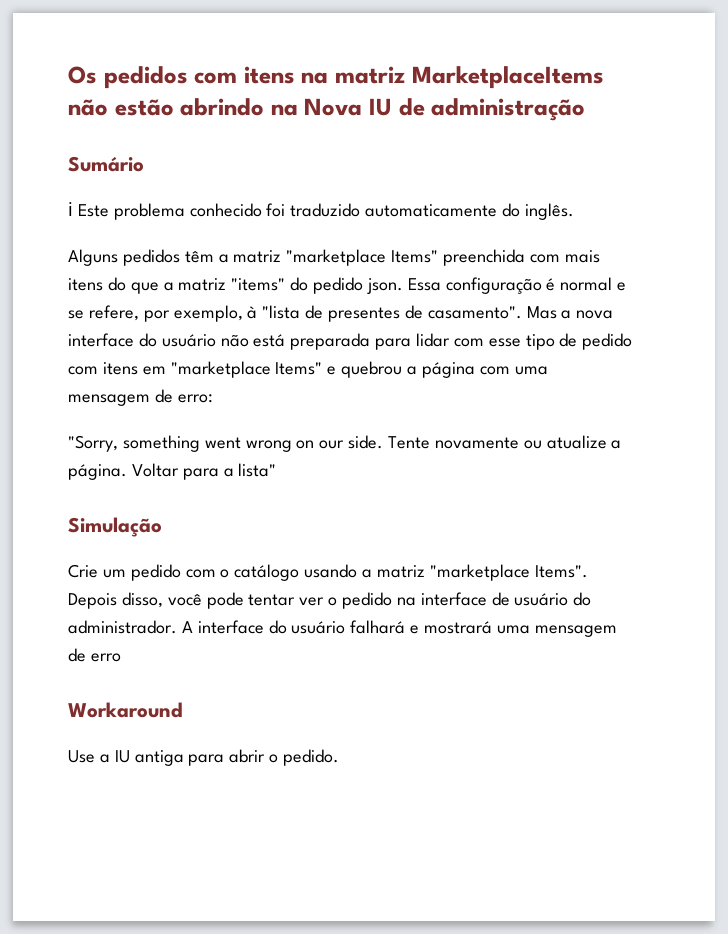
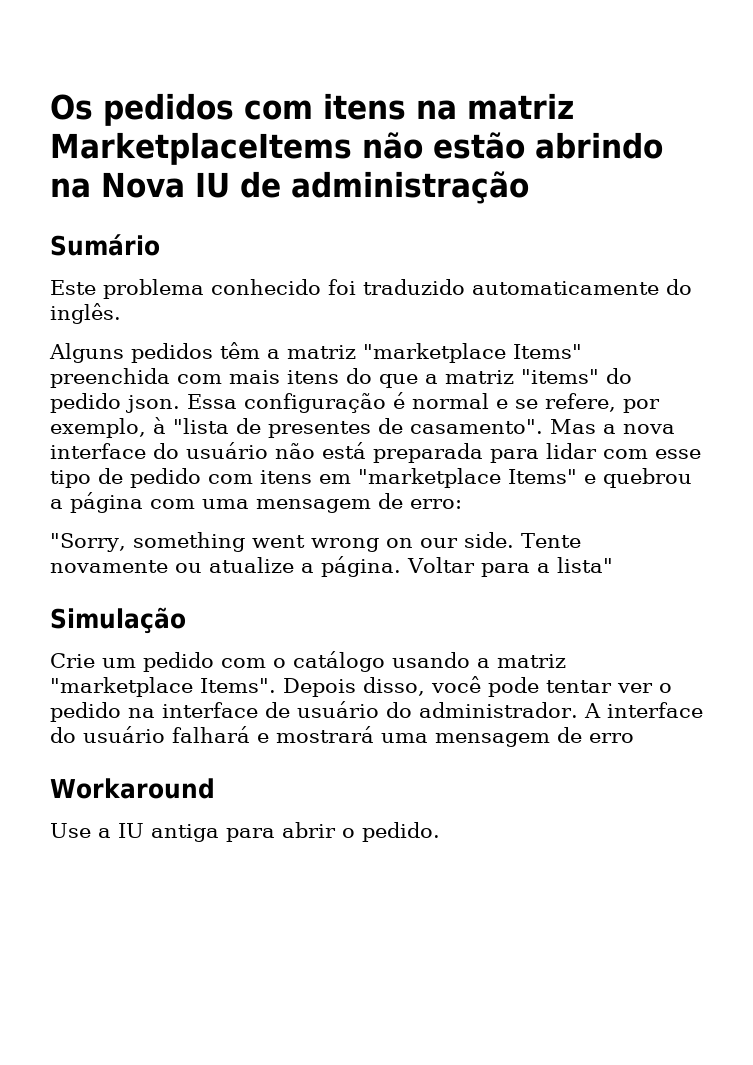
- ℹ Este problema conhecido foi traduzido automaticamente do inglês.
+ Este problema conhecido foi traduzido automaticamente do inglês.

